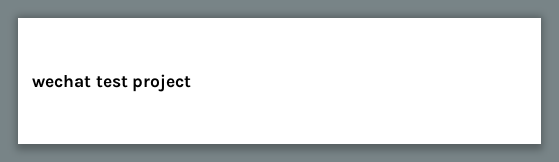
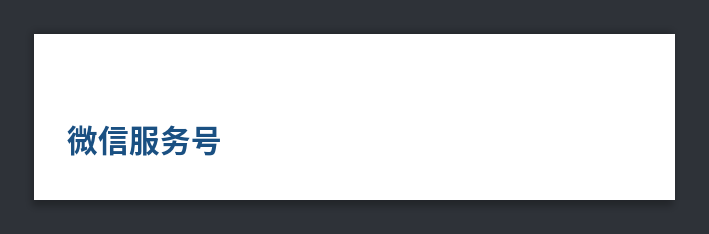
- wechat test project
+ 微信服务号

